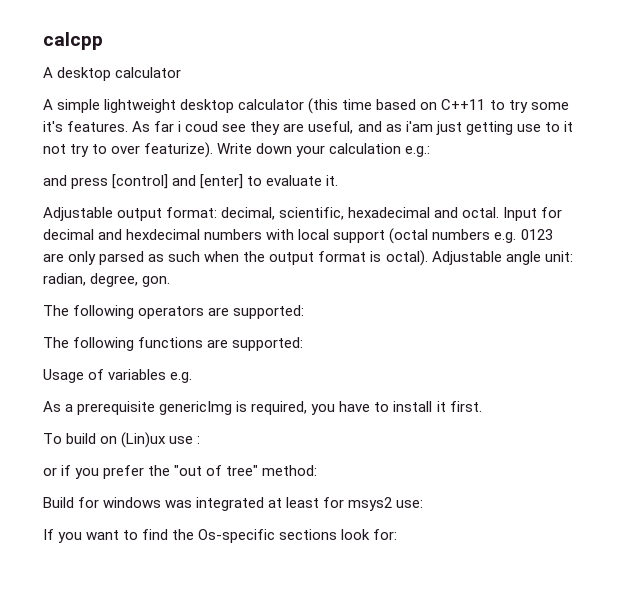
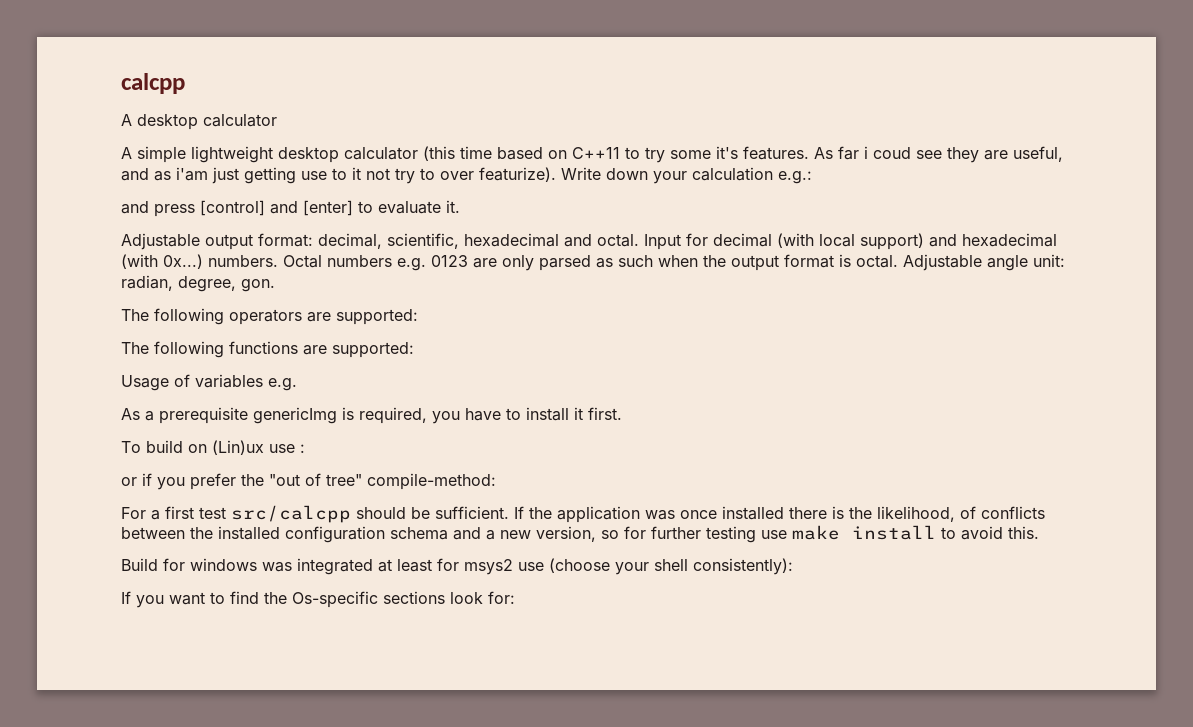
- Input for decimal and hexdecimal numbers with local support (octal numbers e.g. 0123 are only parsed as such when the output format is octal).
+ Input for decimal (with local support) and hexadecimal (with 0x...) numbers. Octal numbers e.g. 0123 are only parsed as such when the output format is octal.
- or if you prefer the "out of tree" method:
+ or if you prefer the "out of tree" compile-method:
+ For a first test src/calcpp should be sufficient. If the application was once installed there is the likelihood, of conflicts between the installed configuration schema and a new version, so for further testing use make install to avoid this.
- Build for windows was integrated at least for msys2 use:
+ Build for windows was integrated at least for msys2 use (choose your shell consistently):

